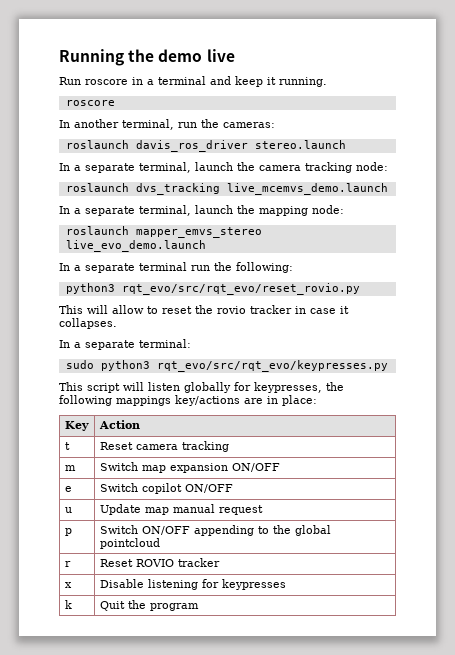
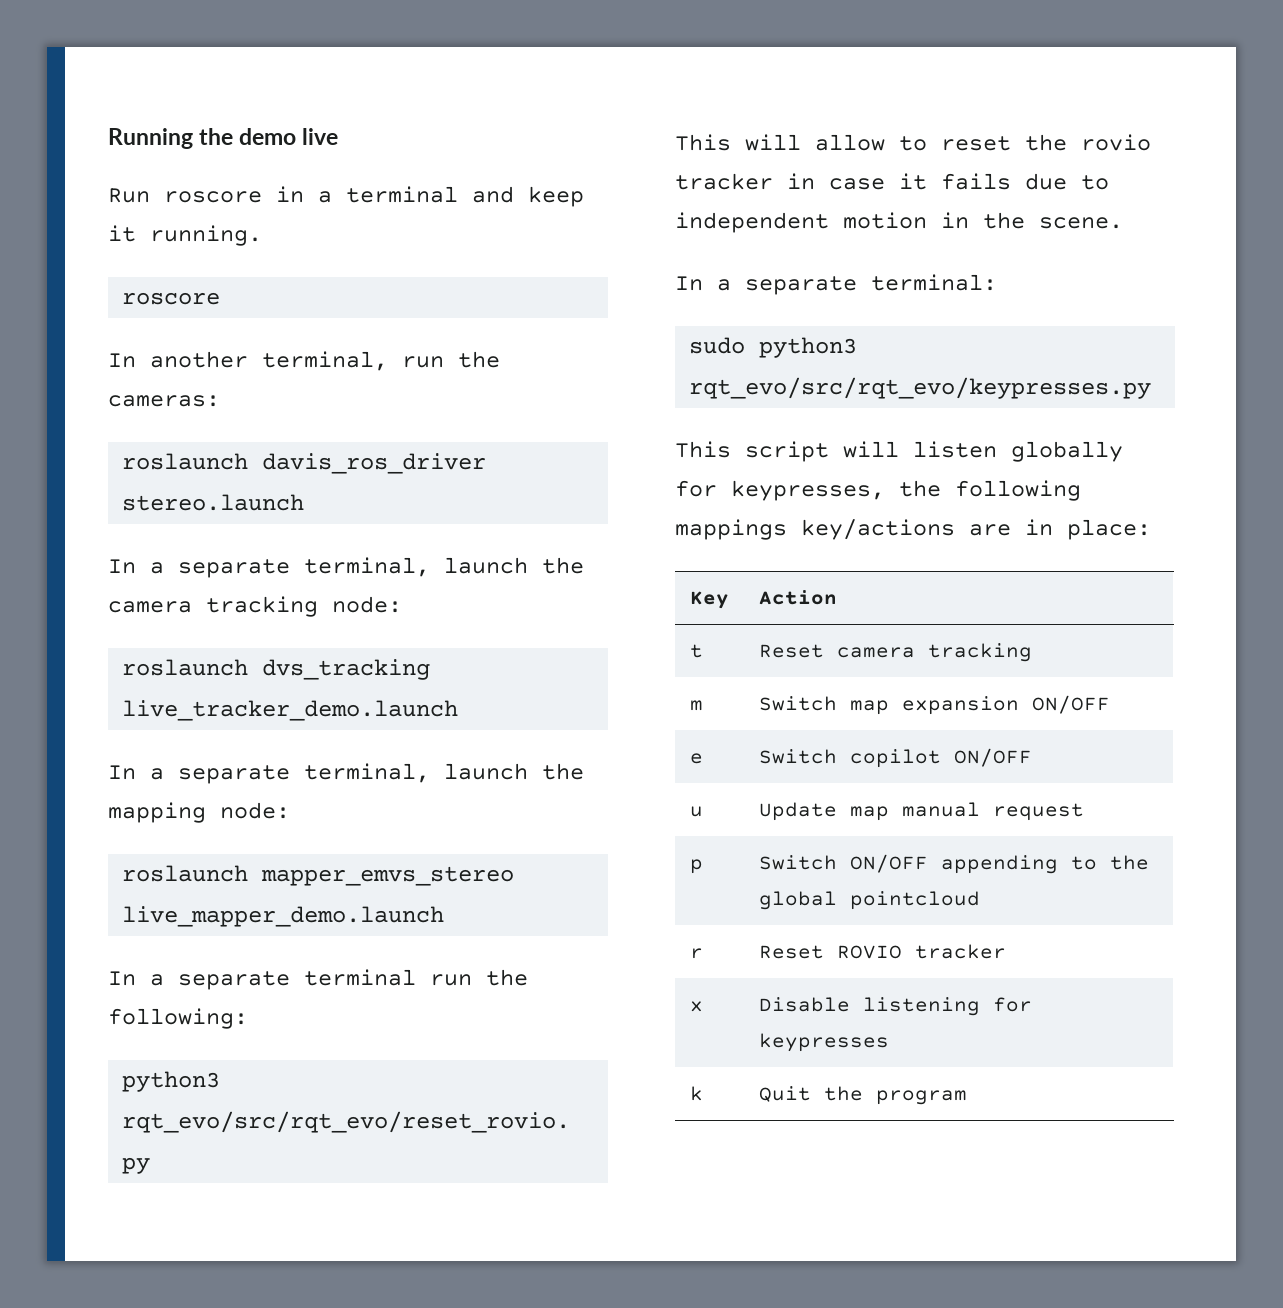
- roslaunch dvs_tracking live_mcemvs_demo.launch
+ roslaunch dvs_tracking live_tracker_demo.launch
- roslaunch mapper_emvs_stereo live_evo_demo.launch
+ roslaunch mapper_emvs_stereo live_mapper_demo.launch
- This will allow to reset the rovio tracker in case it collapses.
+ This will allow to reset the rovio tracker in case it fails due to independent motion in the scene.

